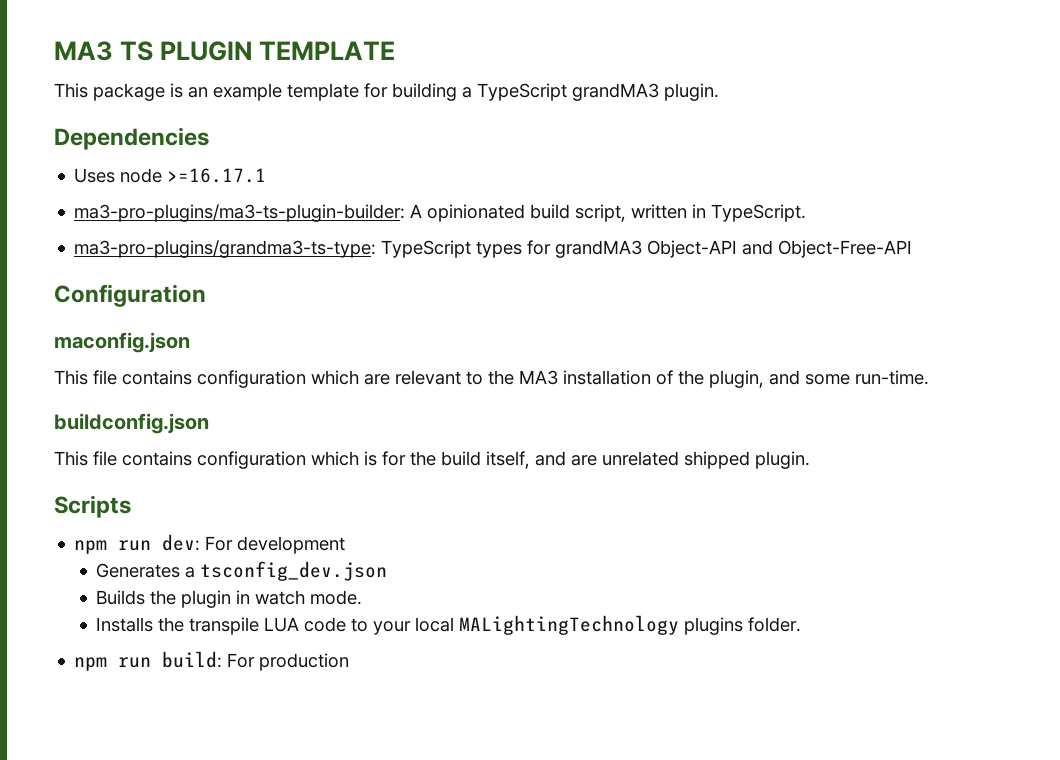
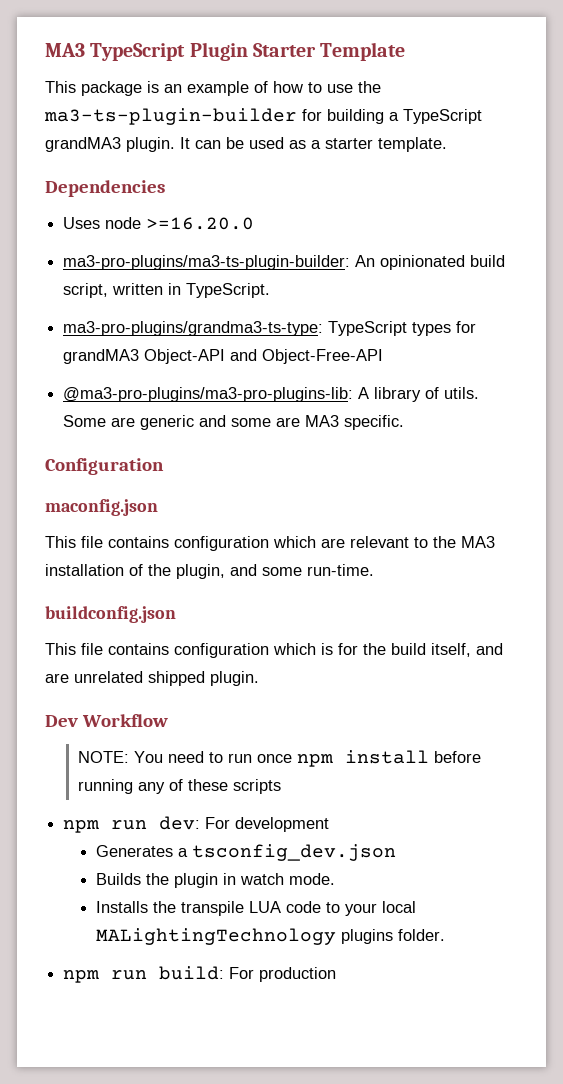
- MA3 TS PLUGIN TEMPLATE
+ MA3 TypeScript Plugin Starter Template
- This package is an example template for building a TypeScript grandMA3 plugin.
+ This package is an example of how to use the ma3-ts-plugin-builder for building a TypeScript grandMA3 plugin. It can be used as a starter template.
- Uses node >=16.17.1
+ Uses node >=16.20.0
- ma3-pro-plugins/ma3-ts-plugin-builder: A opinionated build script, written in TypeScript.
+ ma3-pro-plugins/ma3-ts-plugin-builder: An opinionated build script, written in TypeScript.
+ @ma3-pro-plugins/ma3-pro-plugins-lib: A library of utils. Some are generic and some are MA3 specific.
- Scripts
+ Dev Workflow
+ NOTE: You need to run once npm install before running any of these scripts

